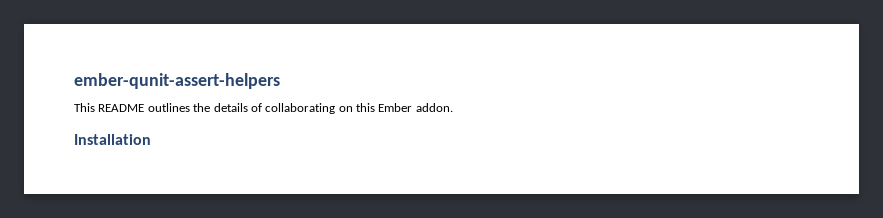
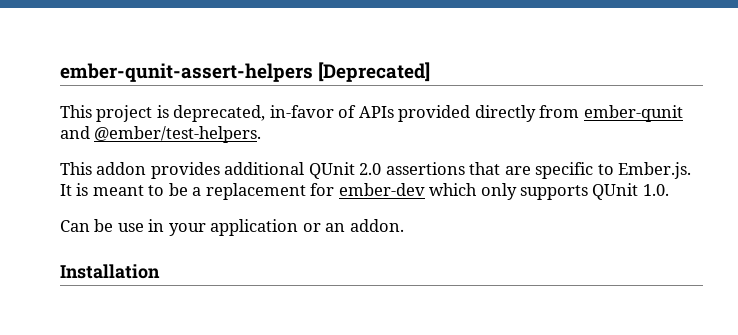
- ember-qunit-assert-helpers
- This README outlines the details of collaborating on this Ember addon.
+ ember-qunit-assert-helpers [Deprecated]
+ This project is deprecated, in-favor of APIs provided directly from ember-qunit and @ember/test-helpers.
+ This addon provides additional QUnit 2.0 assertions that are specific to Ember.js. It is meant to be a replacement for ember-dev which only supports QUnit 1.0.
+ Can be use in your application or an addon.

